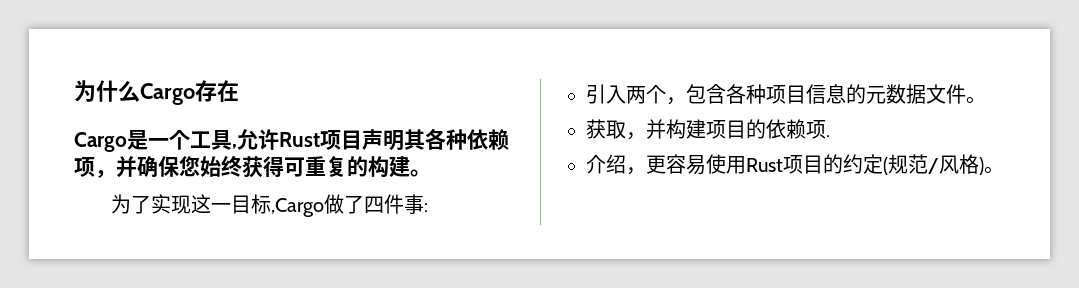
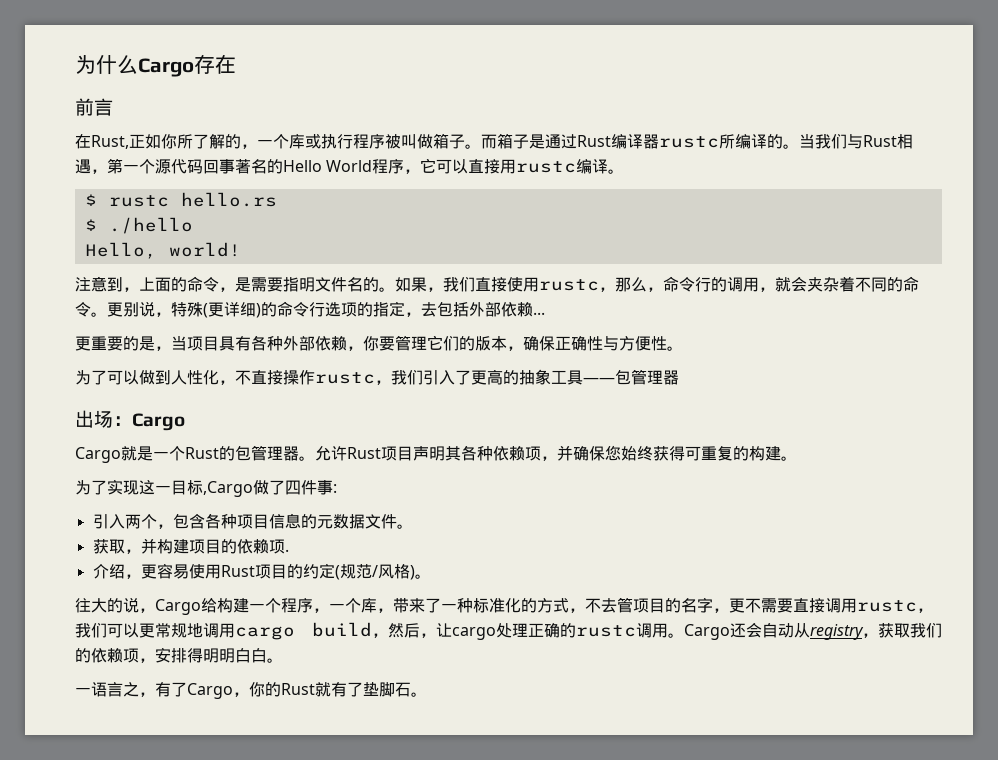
- Cargo是一个工具,允许Rust项目声明其各种依赖项，并确保您始终获得可重复的构建。
+ 前言
+ 在Rust,正如你所了解的，一个库或执行程序被叫做箱子。而箱子是通过Rust编译器rustc所编译的。当我们与Rust相遇，第一个源代码回事著名的Hello World程序，它可以直接用rustc编译。
+ $ rustc hello.rs
+ $ ./hello
+ Hello, world!
+ 注意到，上面的命令，是需要指明文件名的。如果，我们直接使用rustc，那么，命令行的调用，就会夹杂着不同的命令。更别说，特殊(更详细)的命令行选项的指定，去包括外部依赖...
+ 更重要的是，当项目具有各种外部依赖，你要管理它们的版本，确保正确性与方便性。
+ 为了可以做到人性化，不直接操作rustc，我们引入了更高的抽象工具——包管理器
+ 出场：Cargo
+ Cargo就是一个Rust的包管理器。允许Rust项目声明其各种依赖项，并确保您始终获得可重复的构建。
+ 往大的说，Cargo给构建一个程序，一个库，带来了一种标准化的方式，不去管项目的名字，更不需要直接调用rustc，我们可以更常规地调用cargo build，然后，让cargo处理正确的rustc调用。Cargo还会自动从registry，获取我们的依赖项，安排得明明白白。
+ 一语言之，有了Cargo，你的Rust就有了垫脚石。

